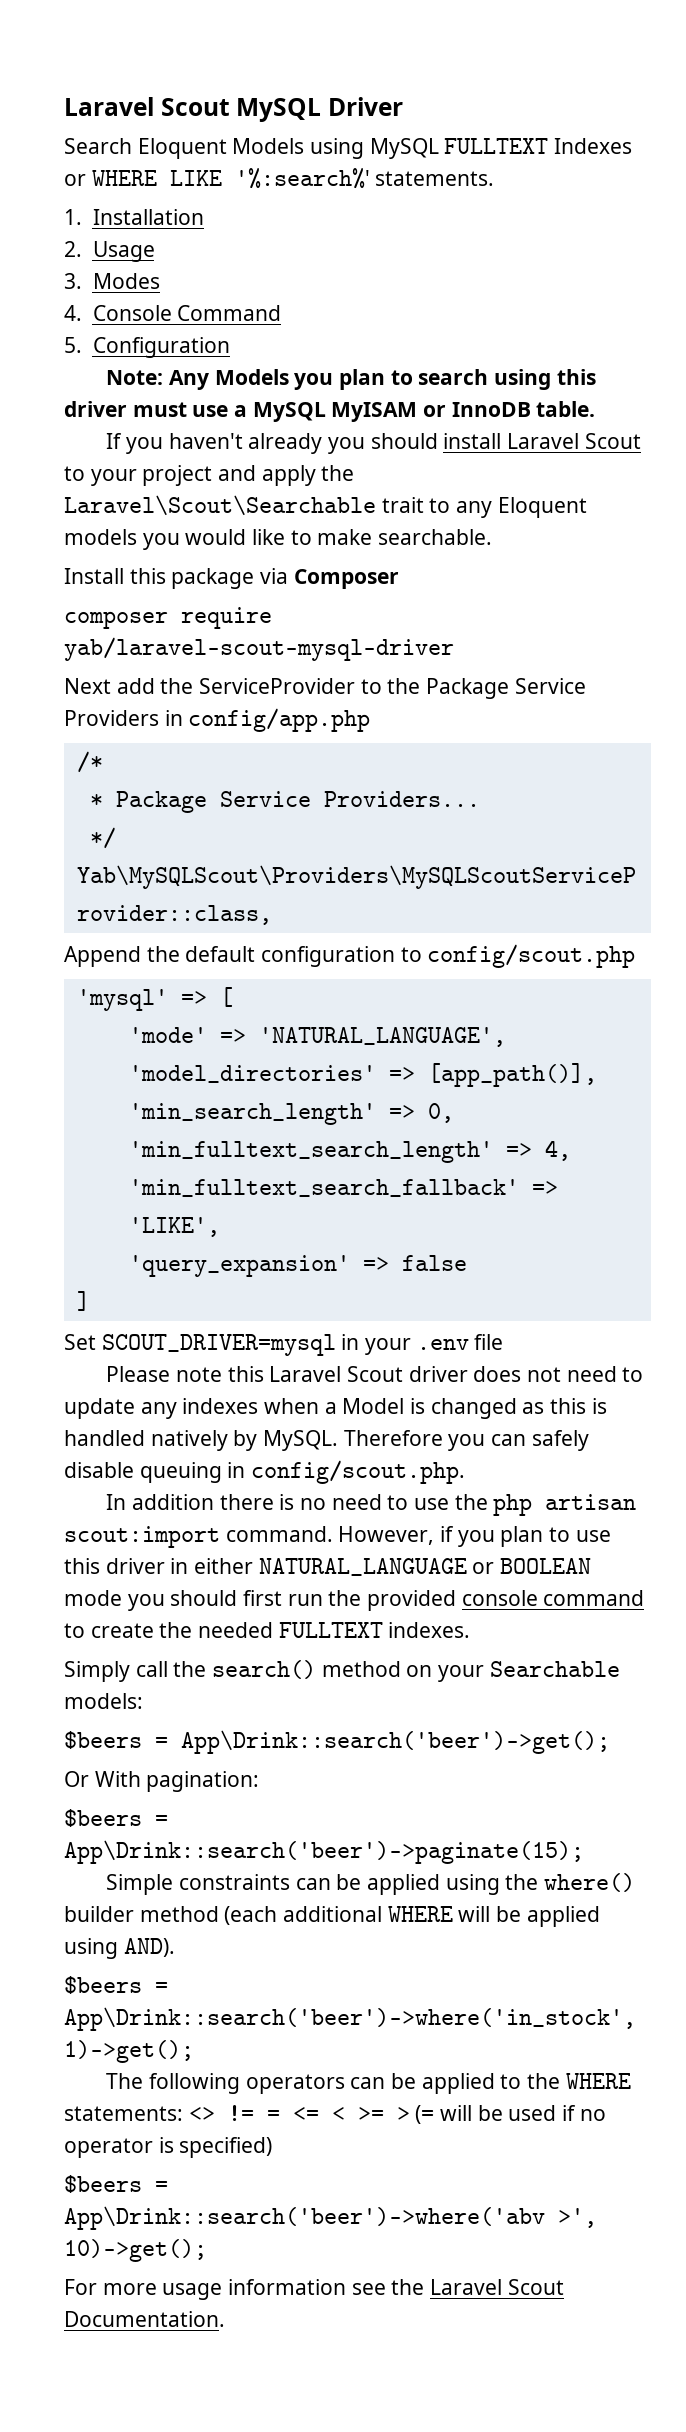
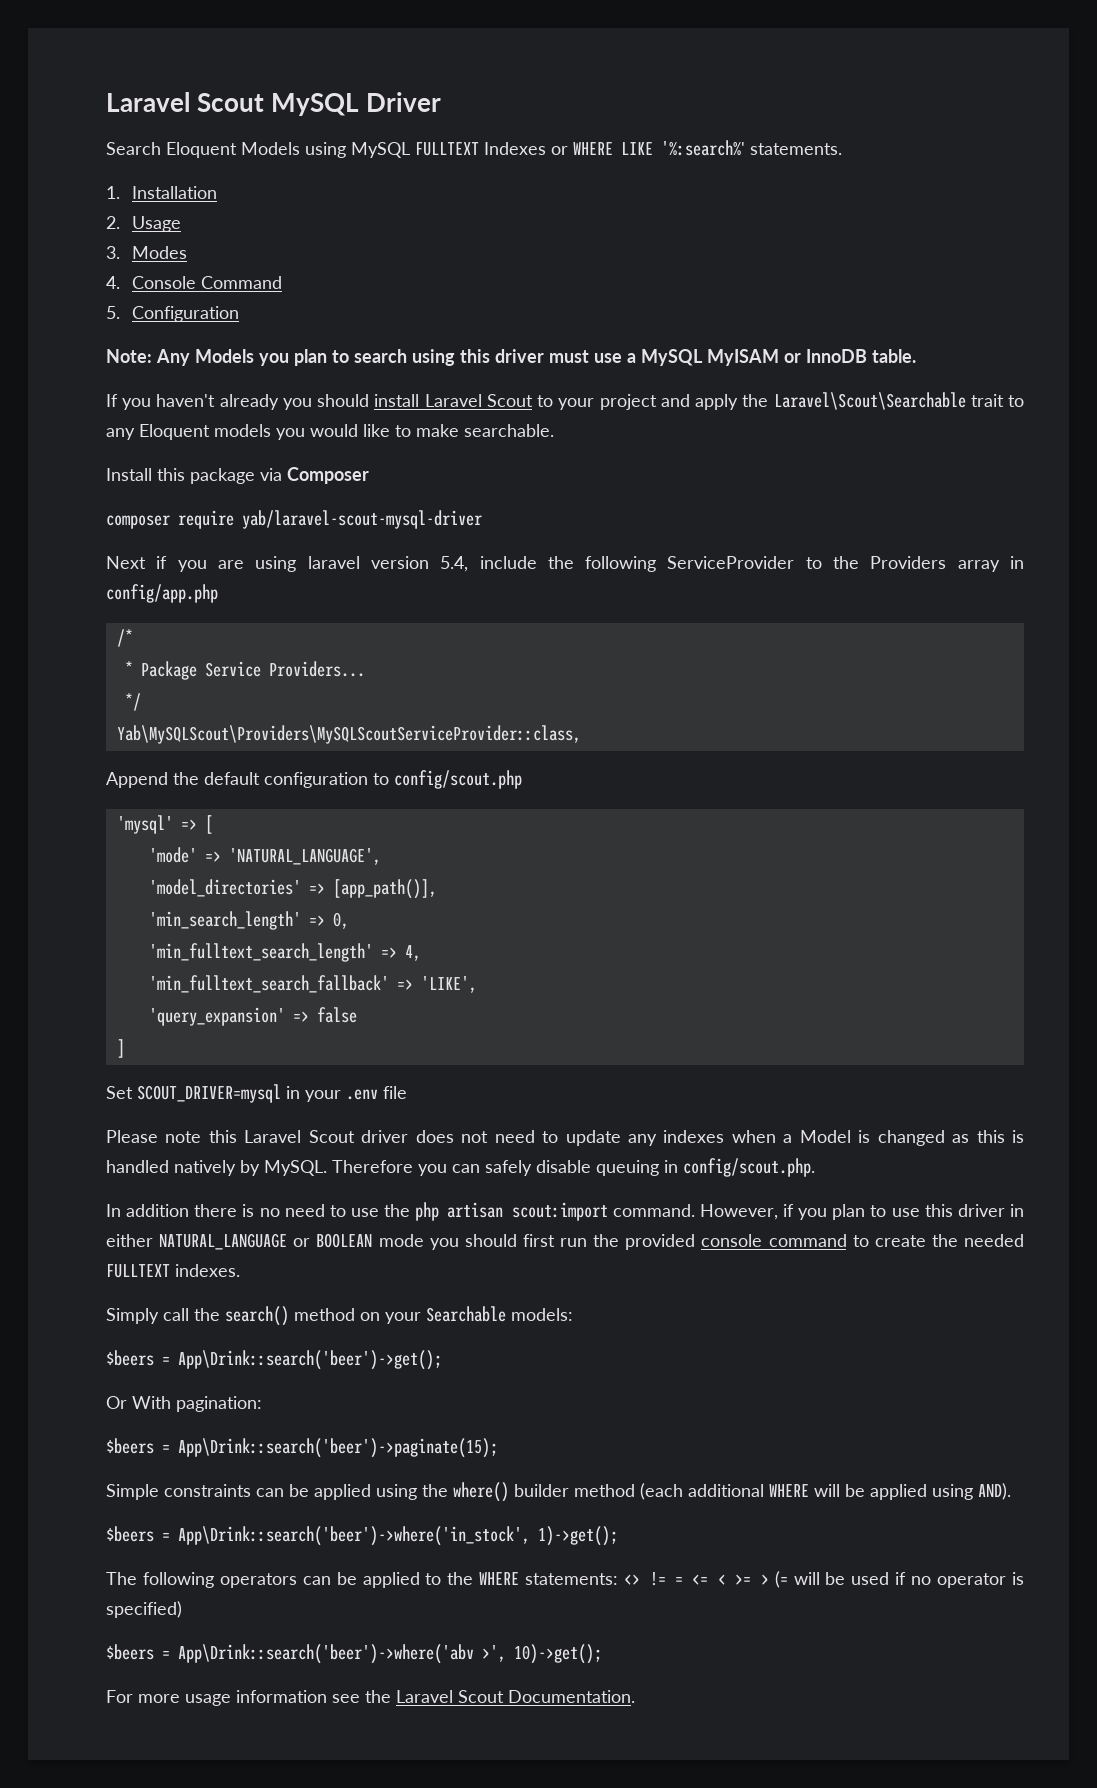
- Next add the ServiceProvider to the Package Service Providers in config/app.php
+ Next if you are using laravel version 5.4, include the following ServiceProvider to the Providers array in config/app.php

